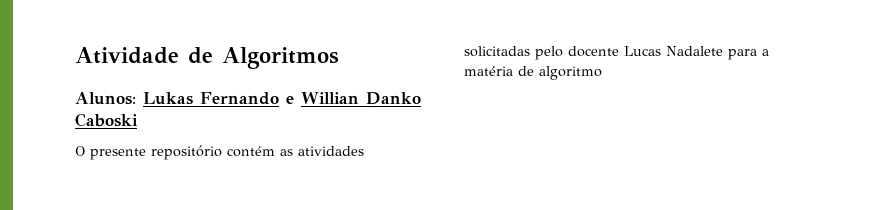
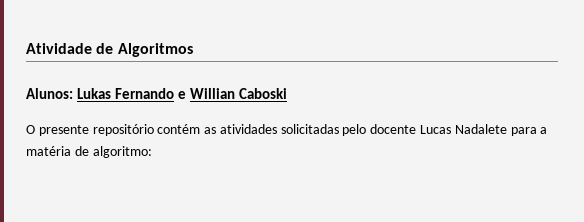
- Alunos: Lukas Fernando e Willian Danko Caboski
+ Alunos: Lukas Fernando e Willian Caboski
- O presente repositório contém as atividades solicitadas pelo docente Lucas Nadalete para a matéria de algoritmo
+ O presente repositório contém as atividades solicitadas pelo docente Lucas Nadalete para a matéria de algoritmo:

